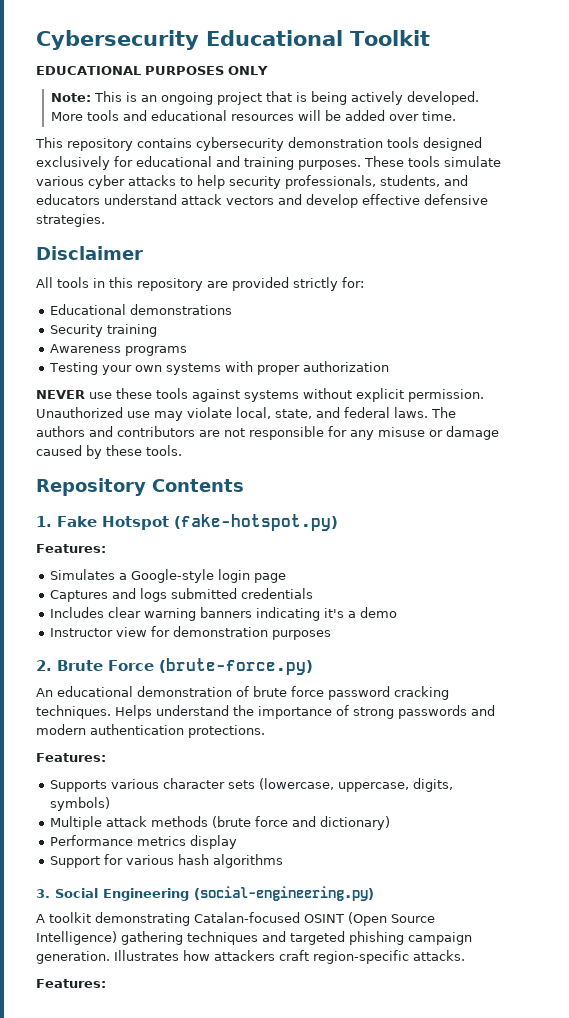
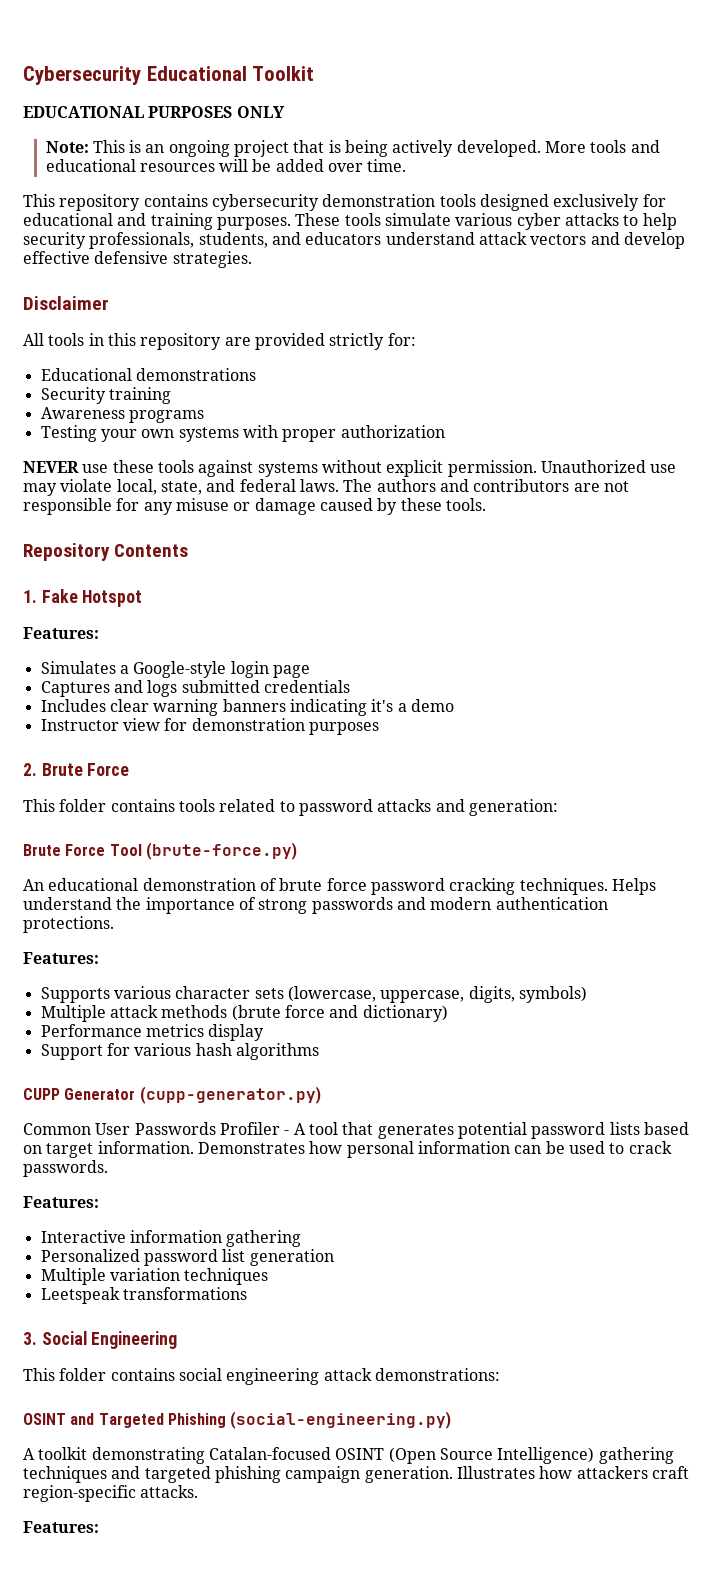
- 1. Fake Hotspot (fake-hotspot.py)
+ 1. Fake Hotspot
- 2. Brute Force (brute-force.py)
+ 2. Brute Force
+ This folder contains tools related to password attacks and generation:
+ Brute Force Tool (brute-force.py)
- 3. Social Engineering (social-engineering.py)
+ CUPP Generator (cupp-generator.py)
+ Common User Passwords Profiler - A tool that generates potential password lists based on target information. Demonstrates how personal information can be used to crack passwords.
+ Features:
+ Interactive information gathering
+ Personalized password list generation
+ Multiple variation techniques
+ Leetspeak transformations
+ 3. Social Engineering
+ This folder contains social engineering attack demonstrations:
+ OSINT and Targeted Phishing (social-engineering.py)

